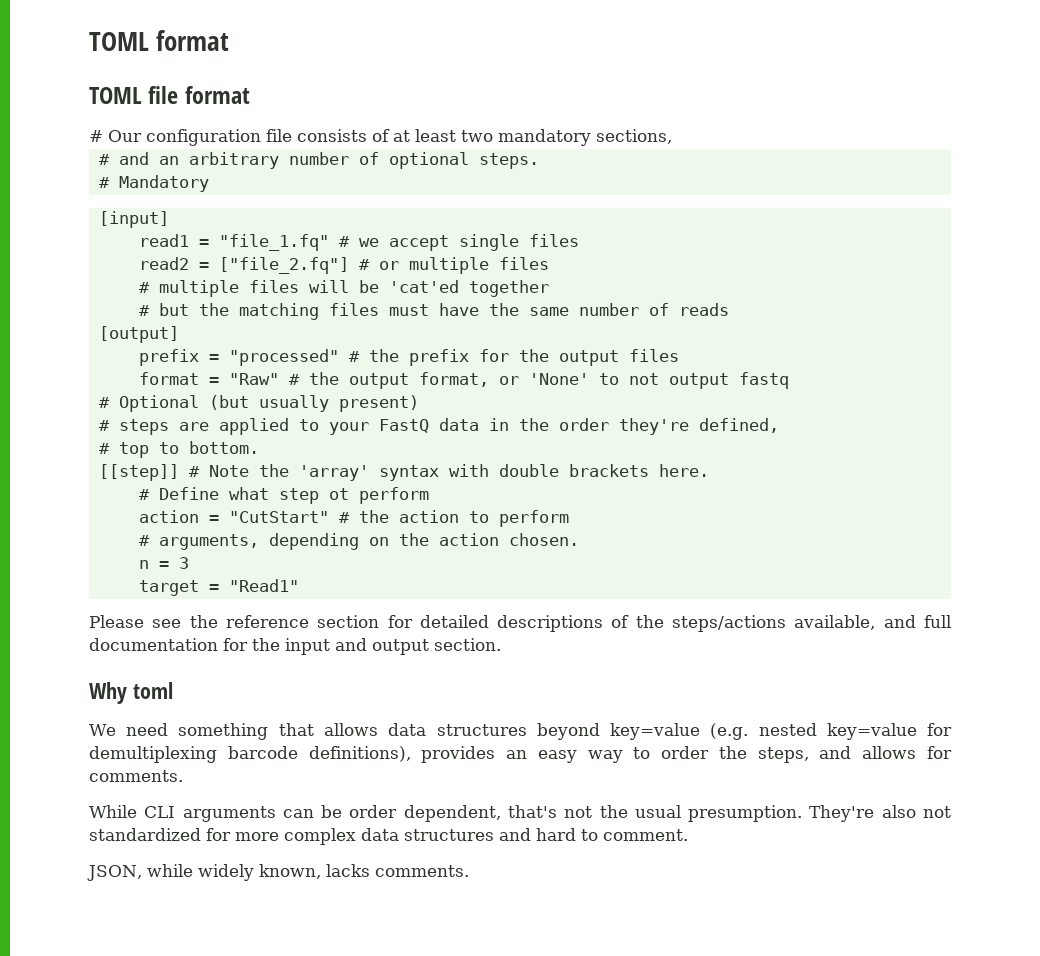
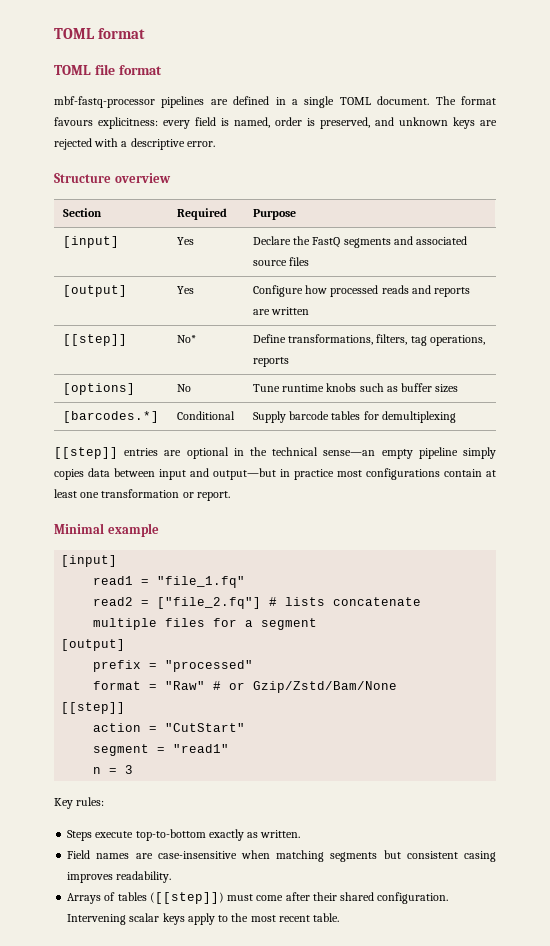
- # Our configuration file consists of at least two mandatory sections,
- # and an arbitrary number of optional steps.
- # Mandatory
+ mbf-fastq-processor pipelines are defined in a single TOML document. The format favours explicitness: every field is named, order is preserved, and unknown keys are rejected with a descriptive error.
+ Structure overview
+ Section | Required | Purpose
+ [input] | Yes | Declare the FastQ segments and associated source files
+ [output] | Yes | Configure how processed reads and reports are written
+ [[step]] | No* | Define transformations, filters, tag operations, reports
+ [options] | No | Tune runtime knobs such as buffer sizes
+ [barcodes.*] | Conditional | Supply barcode tables for demultiplexing
+ [[step]] entries are optional in the technical sense—an empty pipeline simply copies data between input and output—but in practice most configurations contain at least one transformation or report.
+ Minimal example
- read1 = "file_1.fq" # we accept single files
+ read1 = "file_1.fq"
- read2 = ["file_2.fq"] # or multiple files
- # multiple files will be 'cat'ed together
- # but the matching files must have the same number of reads
+ read2 = ["file_2.fq"] # lists concatenate multiple files for a segment
  [output]
- prefix = "processed" # the prefix for the output files
- format = "Raw" # the output format, or 'None' to not output fastq
- # Optional (but usually present)
- # steps are applied to your FastQ data in the order they're defined,
- # top to bottom.
- [[step]] # Note the 'array' syntax with double brackets here.
- # Define what step ot perform
- action = "CutStart" # the action to perform
- # arguments, depending on the action chosen.
+ prefix = "processed"
+ format = "Raw" # or Gzip/Zstd/Bam/None
+ [[step]]
+ action = "CutStart"
+ segment = "read1"
  n = 3
- target = "Read1"
- Please see the reference section for detailed descriptions of the steps/actions available, and full documentation for the input and output section.
- Why toml
- We need something that allows data structures beyond key=value (e.g. nested key=value for demultiplexing barcode definitions), provides an easy way to order the steps, and allows for comments.
- While CLI arguments can be order dependent, that's not the usual presumption. They're also not standardized for more complex data structures and hard to comment.
- JSON, while widely known, lacks comments.
+ Key rules:
+ Steps execute top-to-bottom exactly as written.
+ Field names are case-insensitive when matching segments but consistent casing improves readability.
+ Arrays of tables ([[step]]) must come after their shared configuration. Intervening scalar keys apply to the most recent table.

